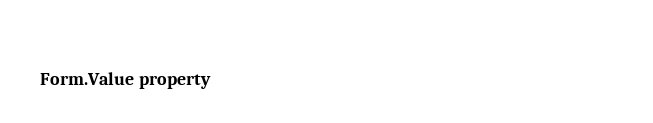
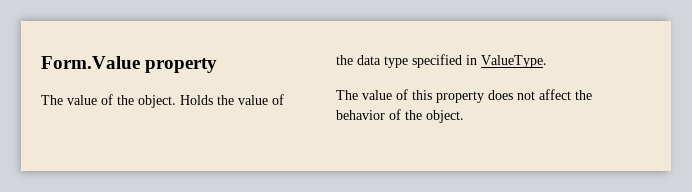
+ The value of the object. Holds the value of the data type specified in ValueType.
+ The value of this property does not affect the behavior of the object.

